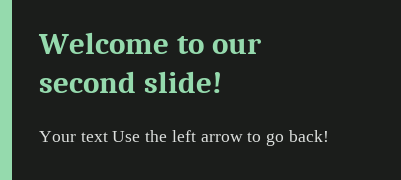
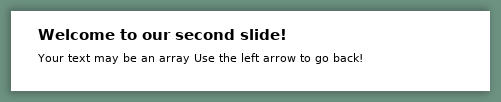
- Your text Use the left arrow to go back!
+ Your text may be an array Use the left arrow to go back!

